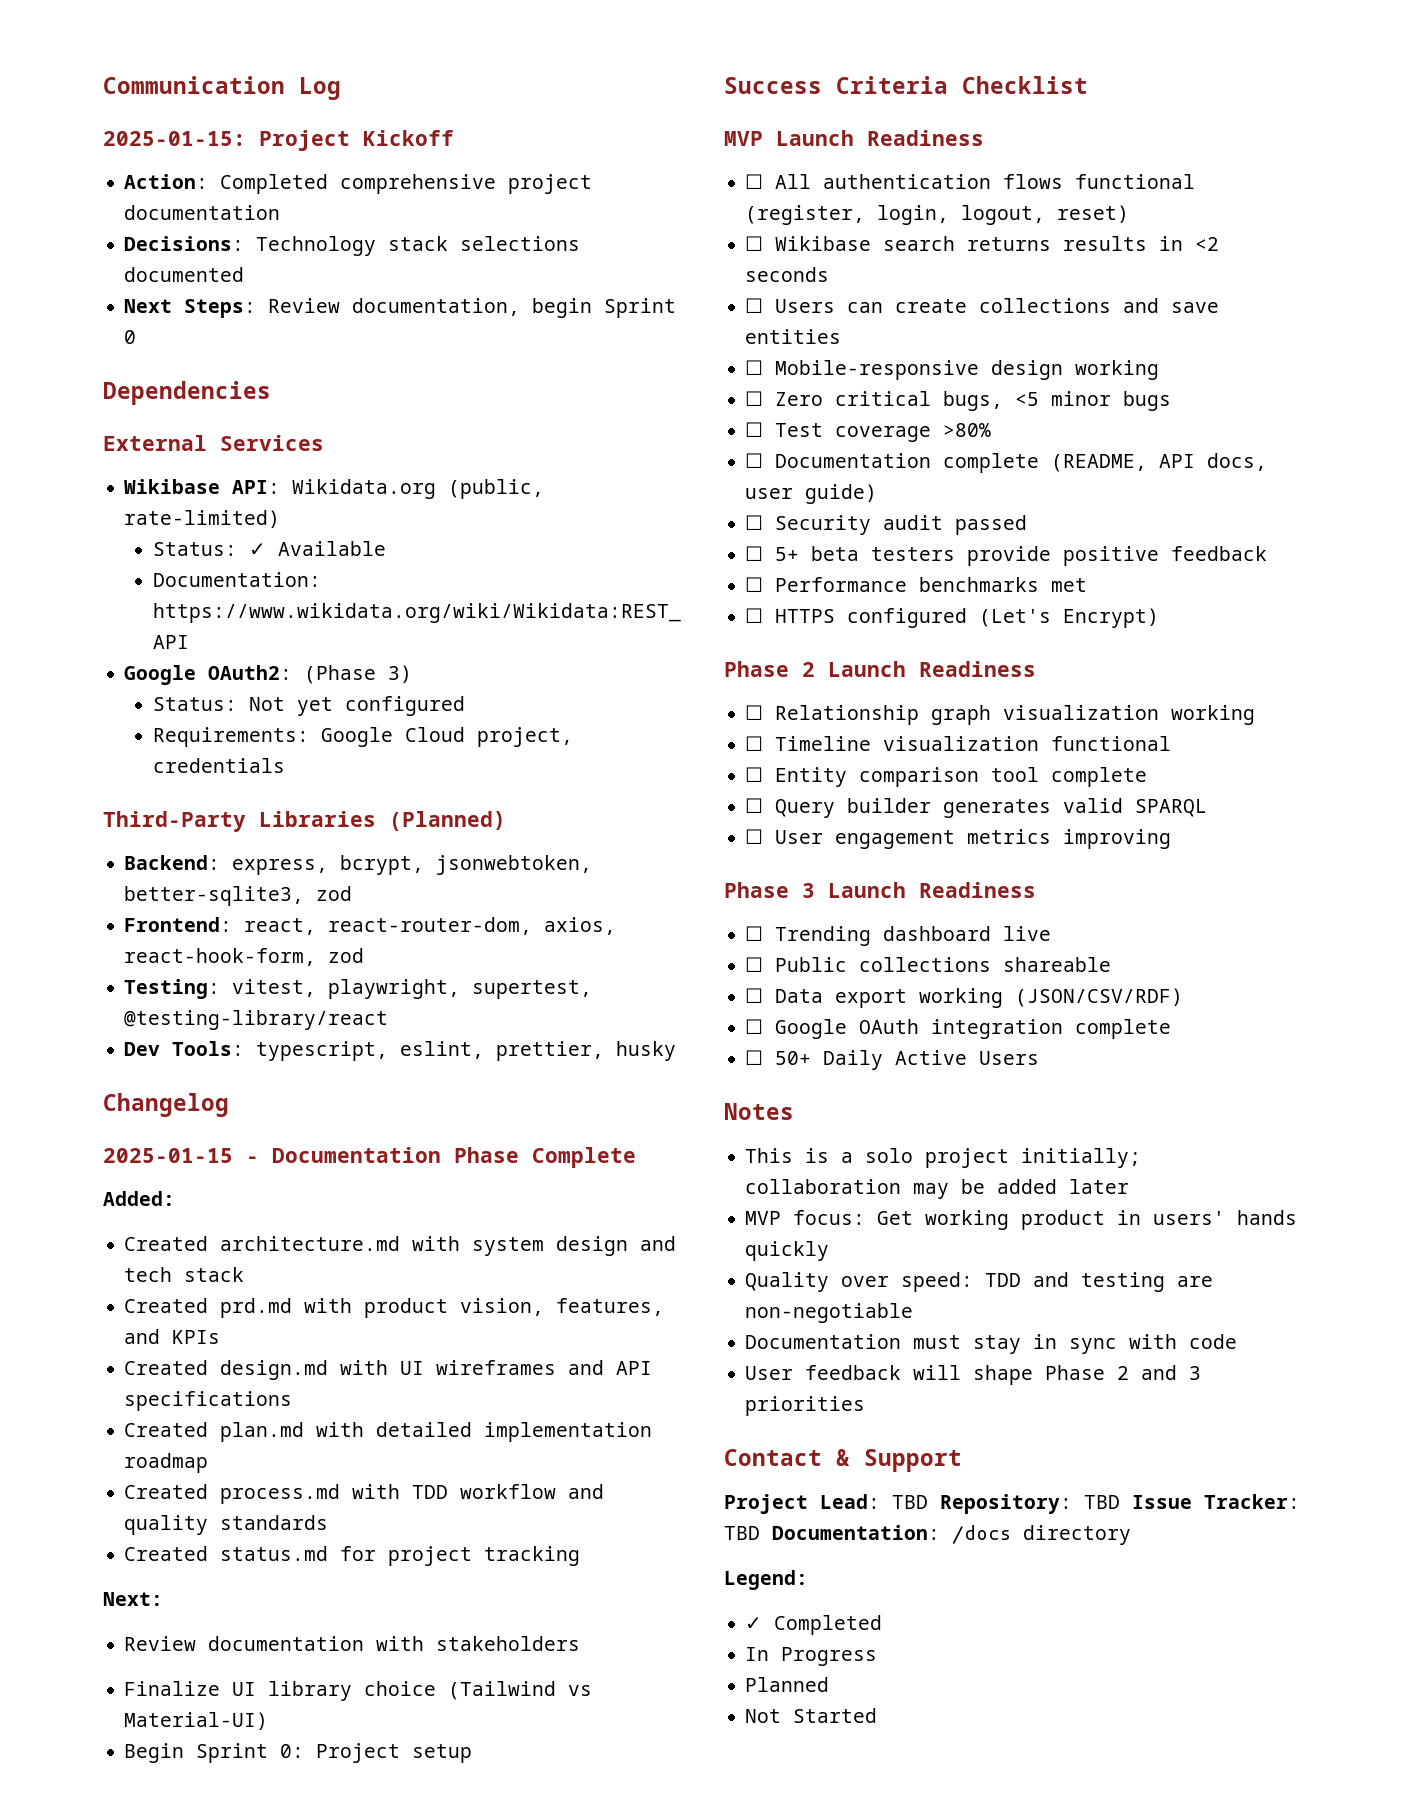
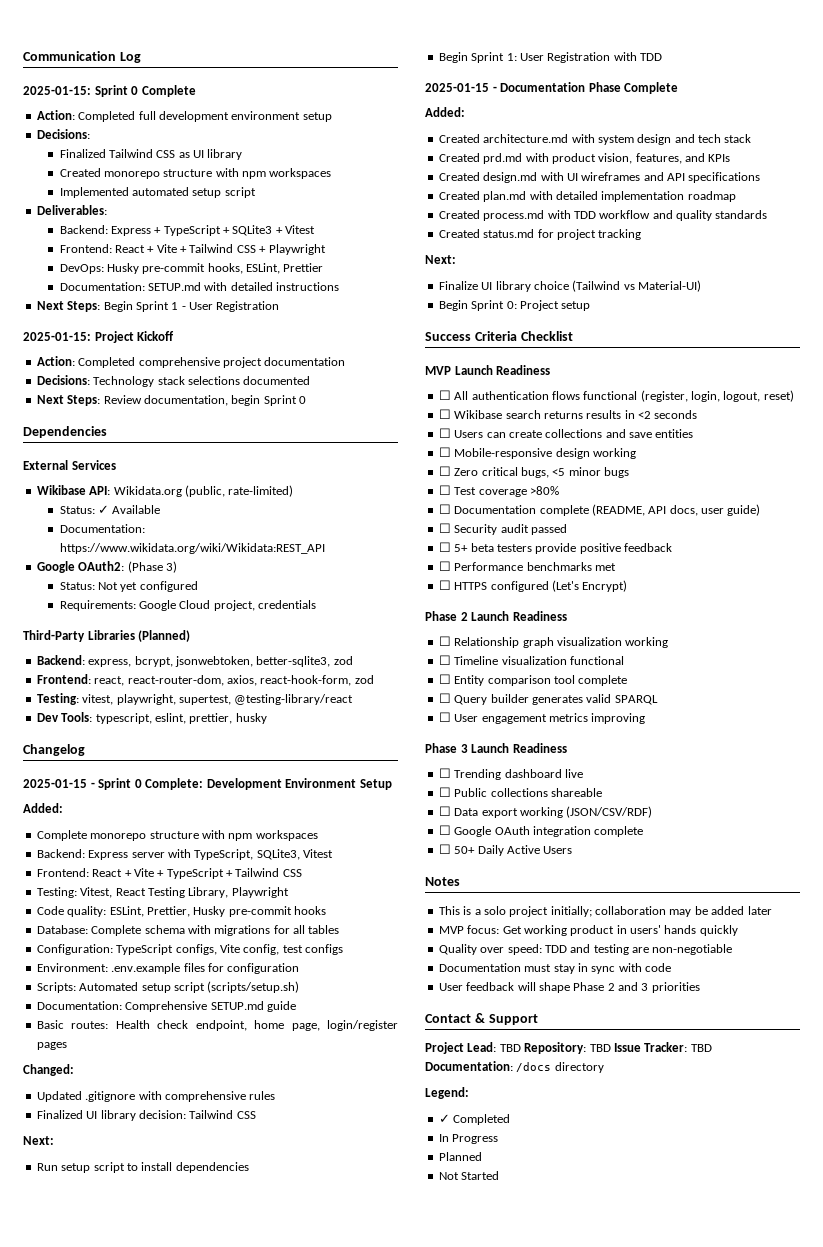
+ 2025-01-15: Sprint 0 Complete
+ Action: Completed full development environment setup
+ Decisions:
+ Finalized Tailwind CSS as UI library
+ Created monorepo structure with npm workspaces
+ Implemented automated setup script
+ Deliverables:
+ Backend: Express + TypeScript + SQLite3 + Vitest
+ Frontend: React + Vite + Tailwind CSS + Playwright
+ DevOps: Husky pre-commit hooks, ESLint, Prettier
+ Documentation: SETUP.md with detailed instructions
+ Next Steps: Begin Sprint 1 - User Registration
+ 2025-01-15 - Sprint 0 Complete: Development Environment Setup
+ Added:
+ Complete monorepo structure with npm workspaces
+ Backend: Express server with TypeScript, SQLite3, Vitest
+ Frontend: React + Vite + TypeScript + Tailwind CSS
+ Testing: Vitest, React Testing Library, Playwright
+ Code quality: ESLint, Prettier, Husky pre-commit hooks
+ Database: Complete schema with migrations for all tables
+ Configuration: TypeScript configs, Vite config, test configs
+ Environment: .env.example files for configuration
+ Scripts: Automated setup script (scripts/setup.sh)
+ Documentation: Comprehensive SETUP.md guide
+ Basic routes: Health check endpoint, home page, login/register pages
+ Changed:
+ Updated .gitignore with comprehensive rules
+ Finalized UI library decision: Tailwind CSS
+ Next:
+ Run setup script to install dependencies
+ Begin Sprint 1: User Registration with TDD
- Review documentation with stakeholders

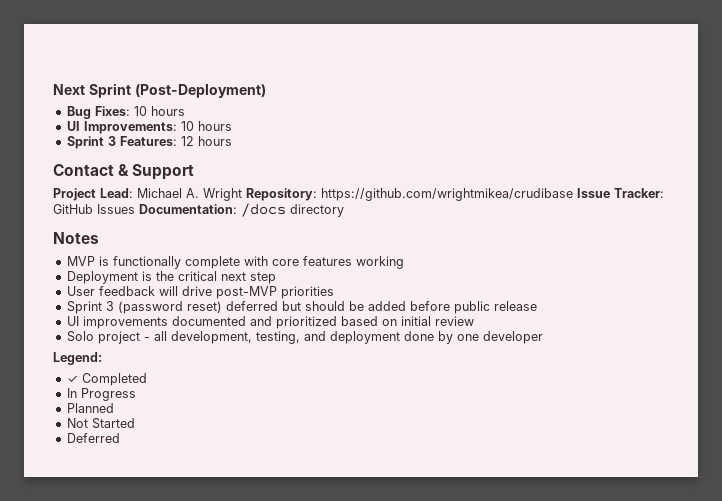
- Communication Log
- 2025-01-15: Sprint 0 Complete
- Action: Completed full development environment setup
- Decisions:
- Finalized Tailwind CSS as UI library
- Created monorepo structure with npm workspaces
- Implemented automated setup script
- Deliverables:
- Backend: Express + TypeScript + SQLite3 + Vitest
- Frontend: React + Vite + Tailwind CSS + Playwright
- DevOps: Husky pre-commit hooks, ESLint, Prettier
- Documentation: SETUP.md with detailed instructions
- Next Steps: Begin Sprint 1 - User Registration
- 2025-01-15: Project Kickoff
- Action: Completed comprehensive project documentation
- Decisions: Technology stack selections documented
- Next Steps: Review documentation, begin Sprint 0
- Dependencies
- External Services
- Wikibase API: Wikidata.org (public, rate-limited)
- Status: ✓ Available
- Documentation: https://www.wikidata.org/wiki/Wikidata:REST_API
- Google OAuth2: (Phase 3)
- Status: Not yet configured
- Requirements: Google Cloud project, credentials
- Third-Party Libraries (Planned)
- Backend: express, bcrypt, jsonwebtoken, better-sqlite3, zod
- Frontend: react, react-router-dom, axios, react-hook-form, zod
- Testing: vitest, playwright, supertest, @testing-library/react
- Dev Tools: typescript, eslint, prettier, husky
- Changelog
- 2025-01-15 - Sprint 0 Complete: Development Environment Setup
- Added:
- Complete monorepo structure with npm workspaces
- Backend: Express server with TypeScript, SQLite3, Vitest
- Frontend: React + Vite + TypeScript + Tailwind CSS
- Testing: Vitest, React Testing Library, Playwright
- Code quality: ESLint, Prettier, Husky pre-commit hooks
- Database: Complete schema with migrations for all tables
- Configuration: TypeScript configs, Vite config, test configs
- Environment: .env.example files for configuration
- Scripts: Automated setup script (scripts/setup.sh)
- Documentation: Comprehensive SETUP.md guide
- Basic routes: Health check endpoint, home page, login/register pages
- Changed:
- Updated .gitignore with comprehensive rules
- Finalized UI library decision: Tailwind CSS
- Next:
- Run setup script to install dependencies
- Begin Sprint 1: User Registration with TDD
- 2025-01-15 - Documentation Phase Complete
- Added:
- Created architecture.md with system design and tech stack
- Created prd.md with product vision, features, and KPIs
- Created design.md with UI wireframes and API specifications
- Created plan.md with detailed implementation roadmap
- Created process.md with TDD workflow and quality standards
- Created status.md for project tracking
- Next:
- Finalize UI library choice (Tailwind vs Material-UI)
- Begin Sprint 0: Project setup
- Success Criteria Checklist
- MVP Launch Readiness
- ☐ All authentication flows functional (register, login, logout, reset)
- ☐ Wikibase search returns results in <2 seconds
- ☐ Users can create collections and save entities
- ☐ Mobile-responsive design working
- ☐ Zero critical bugs, <5 minor bugs
- ☐ Test coverage >80%
- ☐ Documentation complete (README, API docs, user guide)
- ☐ Security audit passed
- ☐ 5+ beta testers provide positive feedback
- ☐ Performance benchmarks met
- ☐ HTTPS configured (Let's Encrypt)
- Phase 2 Launch Readiness
- ☐ Relationship graph visualization working
- ☐ Timeline visualization functional
- ☐ Entity comparison tool complete
- ☐ Query builder generates valid SPARQL
- ☐ User engagement metrics improving
- Phase 3 Launch Readiness
- ☐ Trending dashboard live
- ☐ Public collections shareable
- ☐ Data export working (JSON/CSV/RDF)
- ☐ Google OAuth integration complete
- ☐ 50+ Daily Active Users
- Notes
- This is a solo project initially; collaboration may be added later
- MVP focus: Get working product in users' hands quickly
- Quality over speed: TDD and testing are non-negotiable
- Documentation must stay in sync with code
- User feedback will shape Phase 2 and 3 priorities
+ Next Sprint (Post-Deployment)
+ Bug Fixes: 10 hours
+ UI Improvements: 10 hours
+ Sprint 3 Features: 12 hours
- Project Lead: TBD Repository: TBD Issue Tracker: TBD Documentation: /docs directory
+ Project Lead: Michael A. Wright Repository: https://github.com/wrightmikea/crudibase Issue Tracker: GitHub Issues Documentation: /docs directory
+ Notes
+ MVP is functionally complete with core features working
+ Deployment is the critical next step
+ User feedback will drive post-MVP priorities
+ Sprint 3 (password reset) deferred but should be added before public release
+ UI improvements documented and prioritized based on initial review
+ Solo project - all development, testing, and deployment done by one developer
+ Deferred

